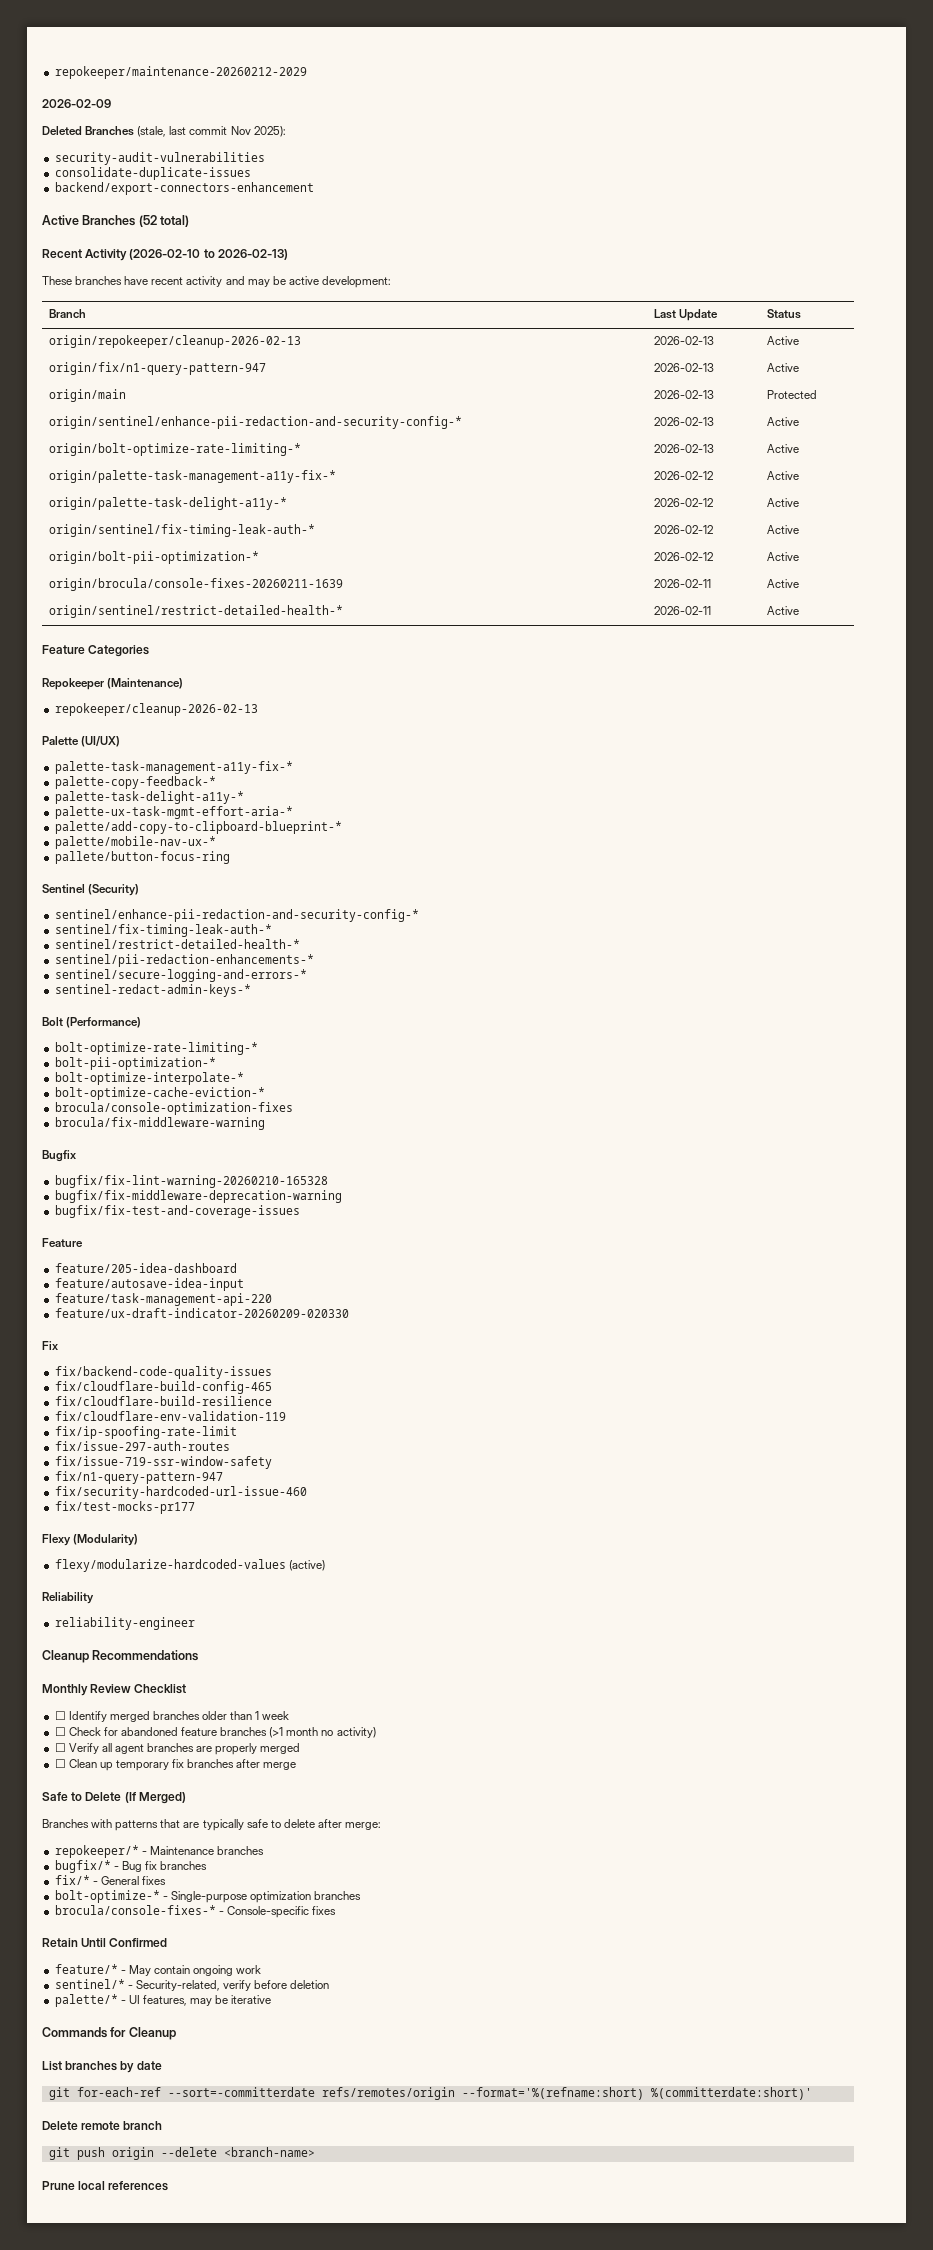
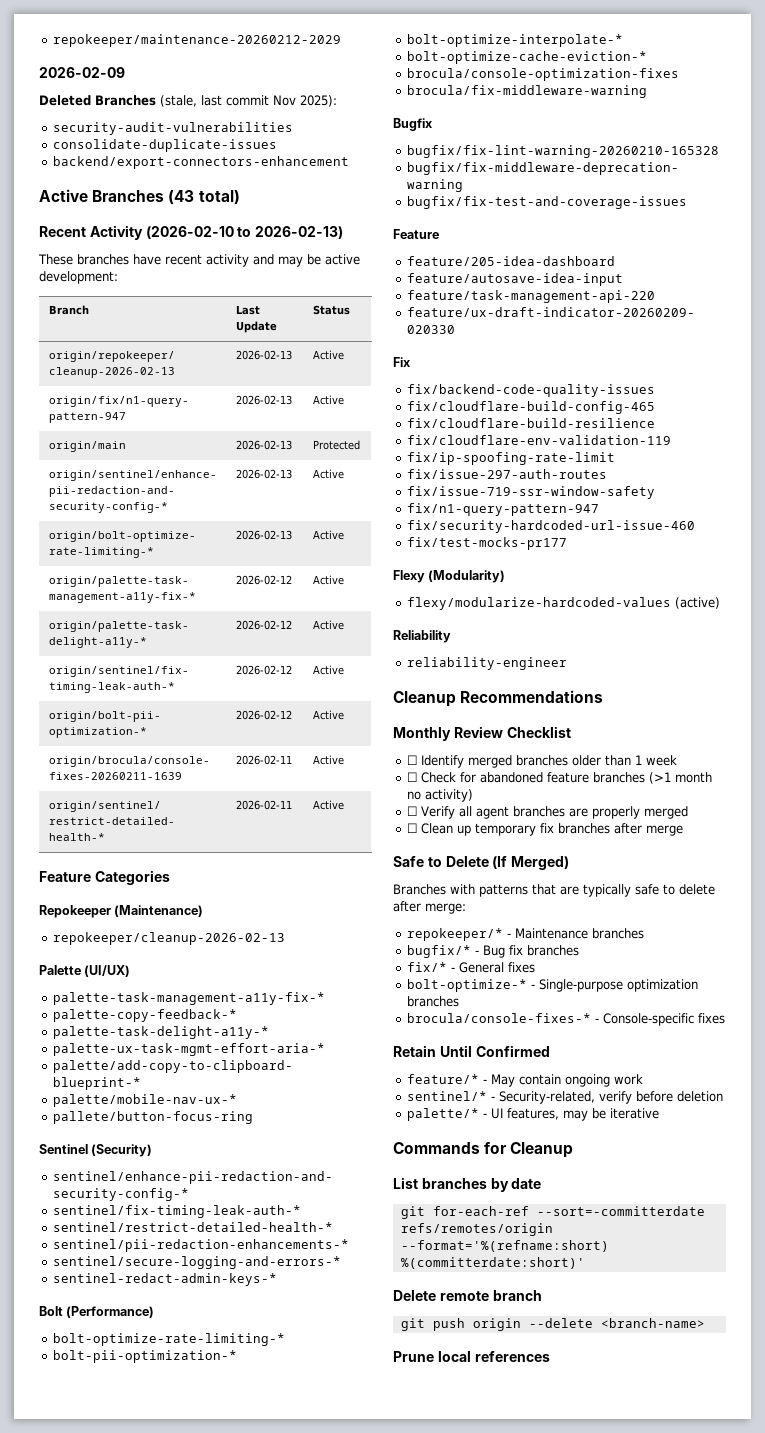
- Active Branches (52 total)
+ Active Branches (43 total)

